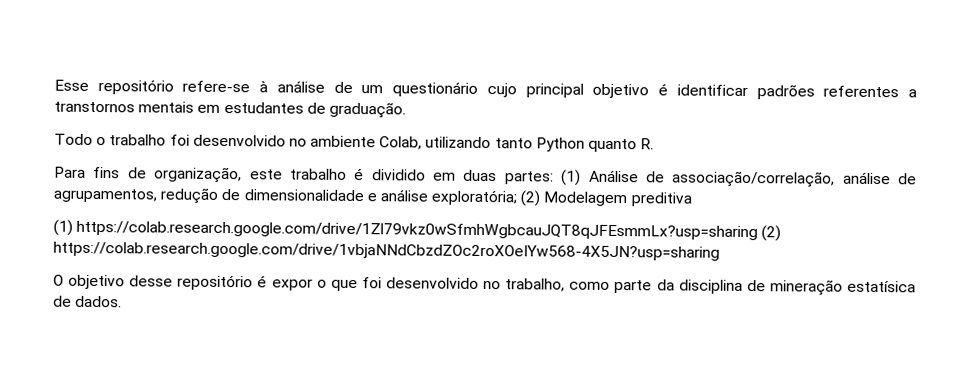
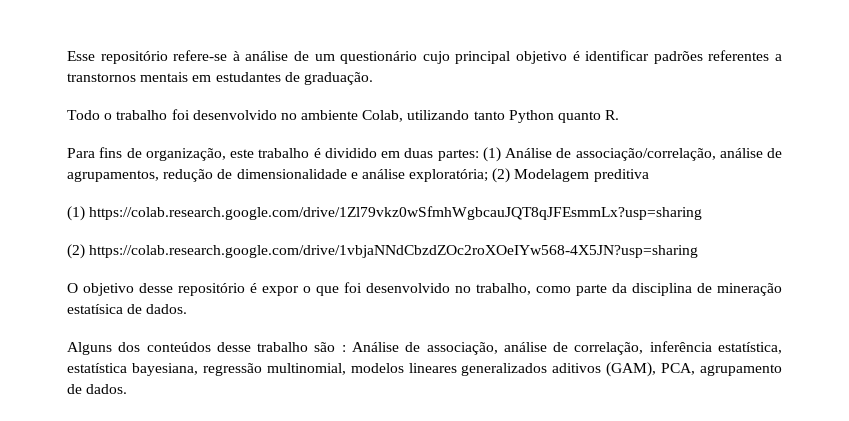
- (1) https://colab.research.google.com/drive/1Zl79vkz0wSfmhWgbcauJQT8qJFEsmmLx?usp=sharing (2) https://colab.research.google.com/drive/1vbjaNNdCbzdZOc2roXOeIYw568-4X5JN?usp=sharing
+ (1) https://colab.research.google.com/drive/1Zl79vkz0wSfmhWgbcauJQT8qJFEsmmLx?usp=sharing
+ (2) https://colab.research.google.com/drive/1vbjaNNdCbzdZOc2roXOeIYw568-4X5JN?usp=sharing
+ Alguns dos conteúdos desse trabalho são : Análise de associação, análise de correlação, inferência estatística, estatística bayesiana, regressão multinomial, modelos lineares generalizados aditivos (GAM), PCA, agrupamento de dados.

